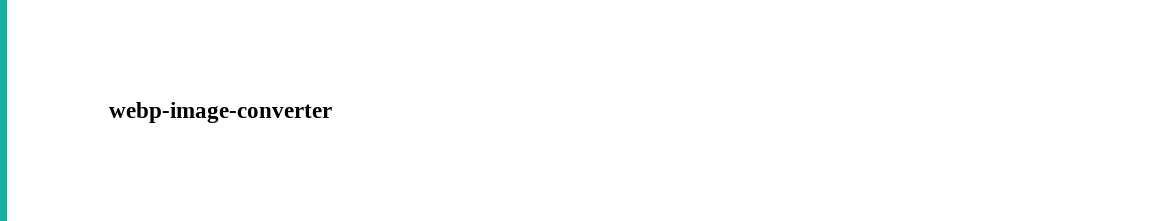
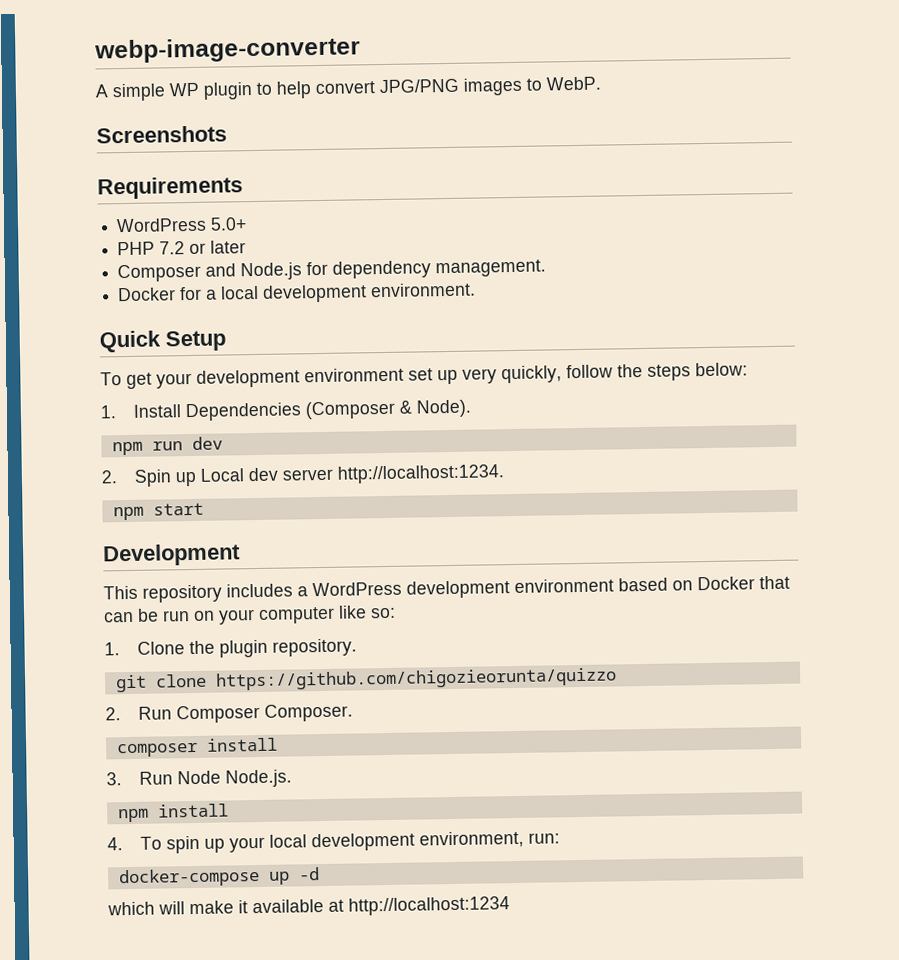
+ A simple WP plugin to help convert JPG/PNG images to WebP.
+ Screenshots
+ Requirements
+ WordPress 5.0+
+ PHP 7.2 or later
+ Composer and Node.js for dependency management.
+ Docker for a local development environment.
+ Quick Setup
+ To get your development environment set up very quickly, follow the steps below:
+ 1. Install Dependencies (Composer & Node).
+ npm run dev
+ 2. Spin up Local dev server http://localhost:1234.
+ npm start
+ Development
+ This repository includes a WordPress development environment based on Docker that can be run on your computer like so:
+ 1. Clone the plugin repository.
+ git clone https://github.com/chigozieorunta/quizzo
+ 2. Run Composer Composer.
+ composer install
+ 3. Run Node Node.js.
+ npm install
+ 4. To spin up your local development environment, run:
+ docker-compose up -d
+ which will make it available at http://localhost:1234

